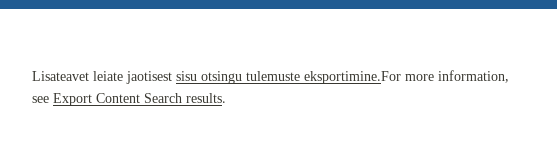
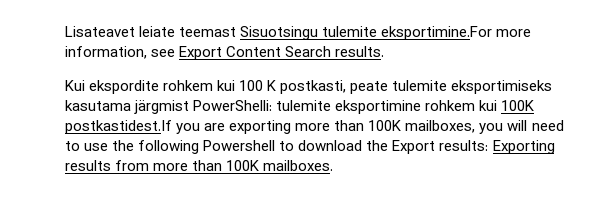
- Lisateavet leiate jaotisest sisu otsingu tulemuste eksportimine.For more information, see Export Content Search results.
+ Lisateavet leiate teemast Sisuotsingu tulemite eksportimine.For more information, see Export Content Search results.
+ Kui ekspordite rohkem kui 100 K postkasti, peate tulemite eksportimiseks kasutama järgmist PowerShelli: tulemite eksportimine rohkem kui 100K postkastidest.If you are exporting more than 100K mailboxes, you will need to use the following Powershell to download the Export results: Exporting results from more than 100K mailboxes.

